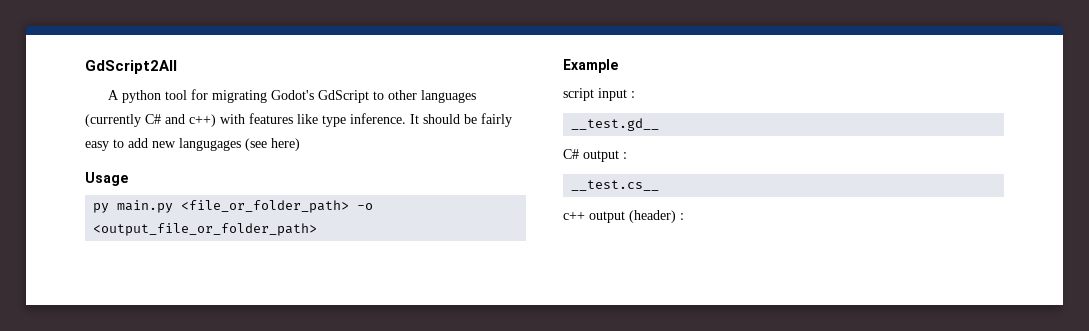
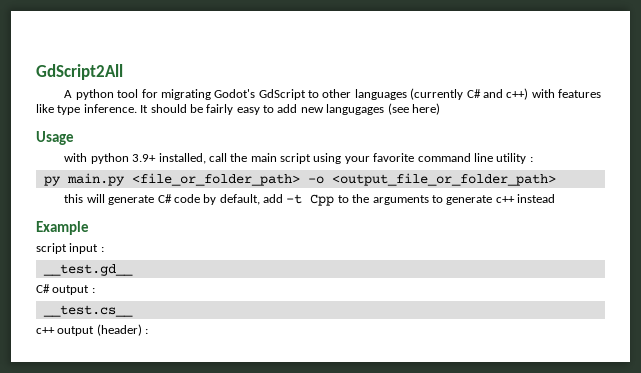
+ with python 3.9+ installed, call the main script using your favorite command line utility :
+ this will generate C# code by default, add -t Cpp to the arguments to generate c++ instead

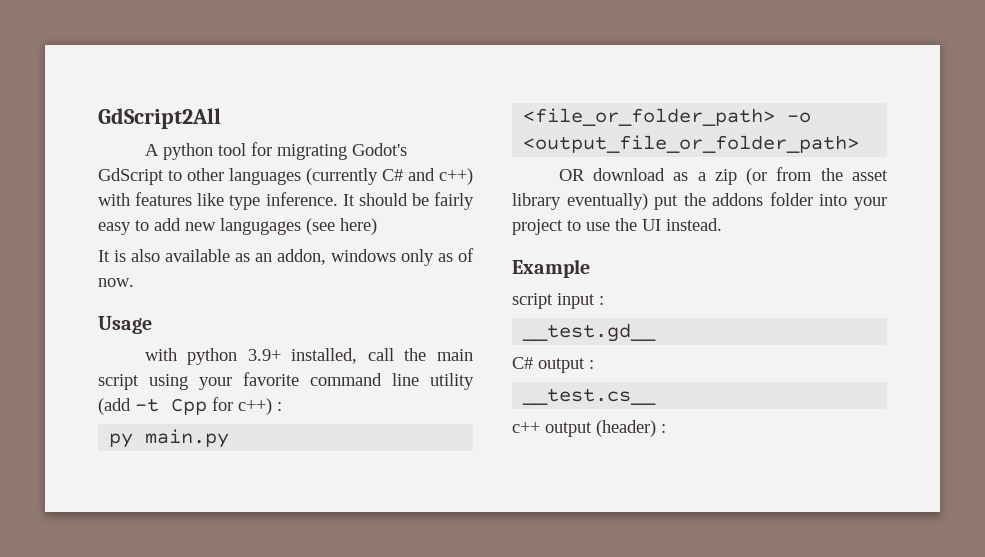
+ It is also available as an addon, windows only as of now.
- with python 3.9+ installed, call the main script using your favorite command line utility :
+ with python 3.9+ installed, call the main script using your favorite command line utility (add -t Cpp for c++) :
- this will generate C# code by default, add -t Cpp to the arguments to generate c++ instead
+ OR download as a zip (or from the asset library eventually) put the addons folder into your project to use the UI instead.

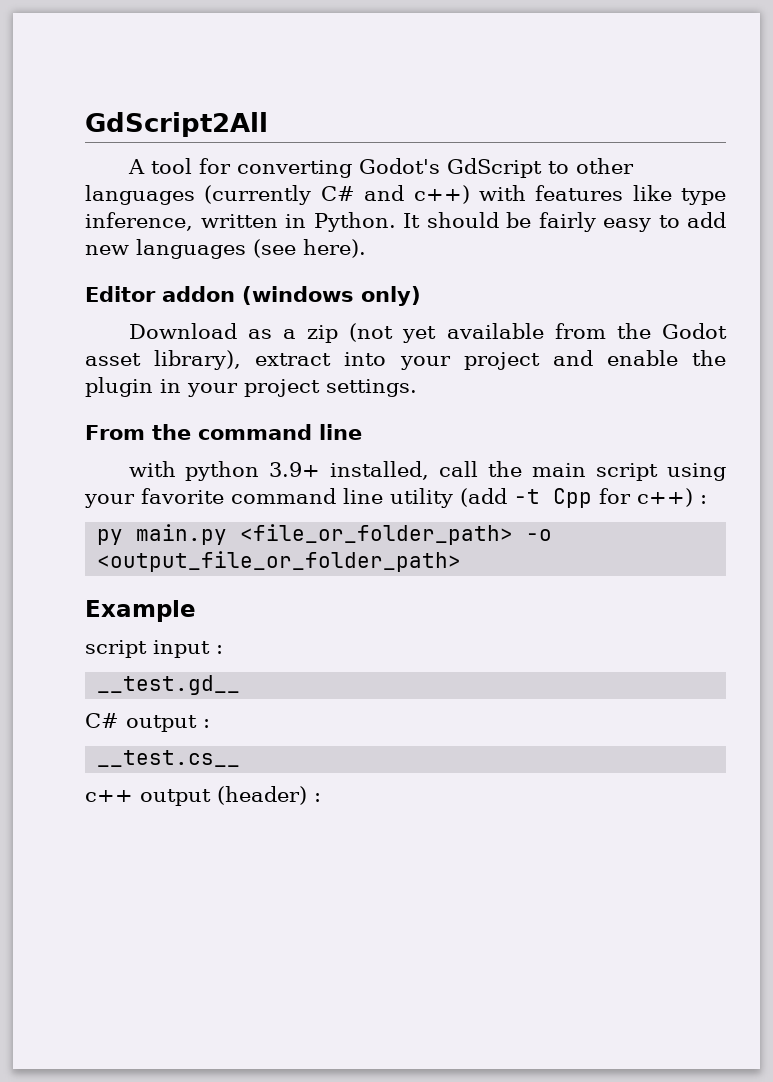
- A python tool for migrating Godot's GdScript to other languages (currently C# and c++) with features like type inference.
+ A tool for converting Godot's GdScript to other languages (currently C# and c++) with features like type inference, written in Python.
- It should be fairly easy to add new langugages (see here)
- It is also available as an addon, windows only as of now.
- Usage
+ It should be fairly easy to add new languages (see here).
+ Editor addon (windows only)
+ Download as a zip (not yet available from the Godot asset library), extract into your project and enable the plugin in your project settings.
+ From the command line
- OR download as a zip (or from the asset library eventually) put the addons folder into your project to use the UI instead.

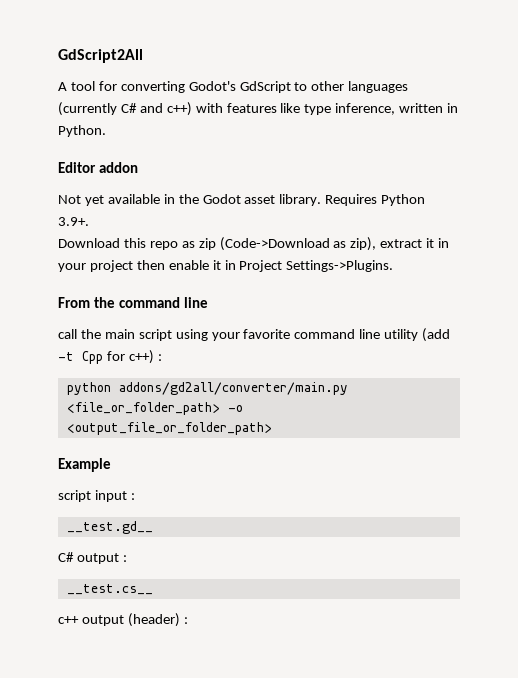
- A tool for converting Godot's GdScript to other languages (currently C# and c++) with features like type inference, written in Python. It should be fairly easy to add new languages (see here).
- Editor addon (windows only)
- Download as a zip (not yet available from the Godot asset library), extract into your project and enable the plugin in your project settings.
+ A tool for converting Godot's GdScript to other languages (currently C# and c++) with features like type inference, written in Python.
+ Editor addon
+ Not yet available in the Godot asset library. Requires Python 3.9+.
+ Download this repo as zip (Code->Download as zip), extract it in your project then enable it in Project Settings->Plugins.
- with python 3.9+ installed, call the main script using your favorite command line utility (add -t Cpp for c++) :
+ call the main script using your favorite command line utility (add -t Cpp for c++) :
- py main.py <file_or_folder_path> -o <output_file_or_folder_path>
+ python addons/gd2all/converter/main.py <file_or_folder_path> -o <output_file_or_folder_path>

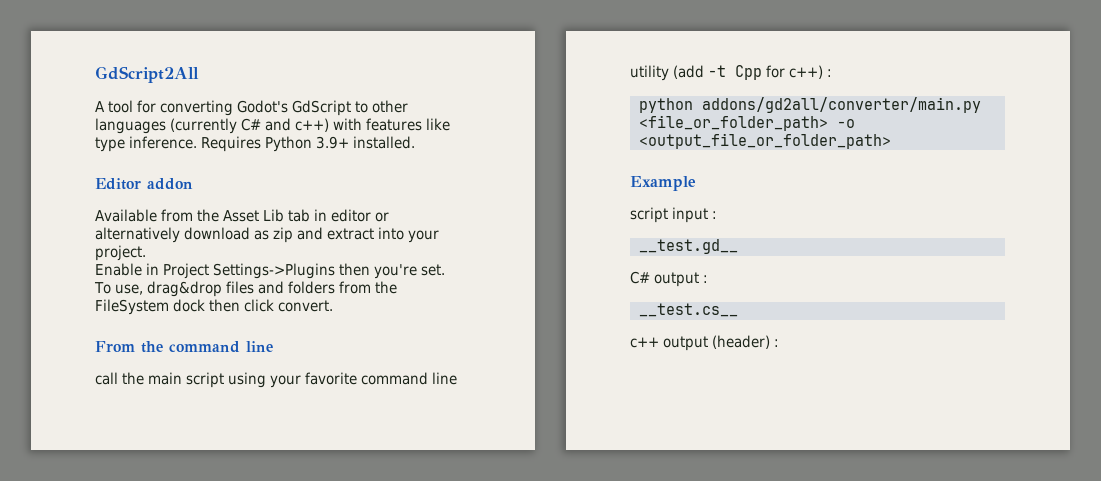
- A tool for converting Godot's GdScript to other languages (currently C# and c++) with features like type inference, written in Python.
+ A tool for converting Godot's GdScript to other languages (currently C# and c++) with features like type inference. Requires Python 3.9+ installed.
  Editor addon
- Not yet available in the Godot asset library. Requires Python 3.9+.
- Download this repo as zip (Code->Download as zip), extract it in your project then enable it in Project Settings->Plugins.
+ Available from the Asset Lib tab in editor or alternatively download as zip and extract into your project.
+ Enable in Project Settings->Plugins then you're set.
+ To use, drag&drop files and folders from the FileSystem dock then click convert.

